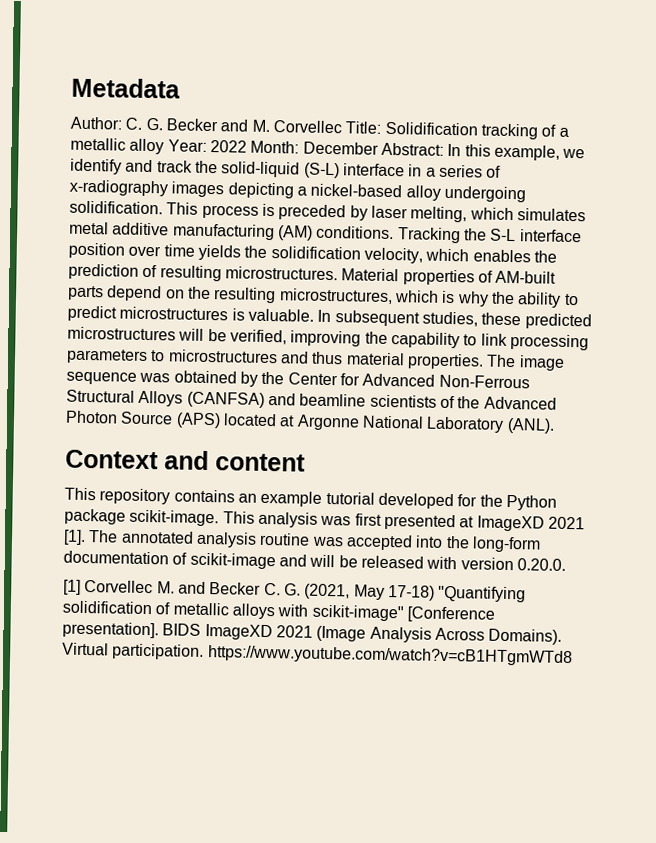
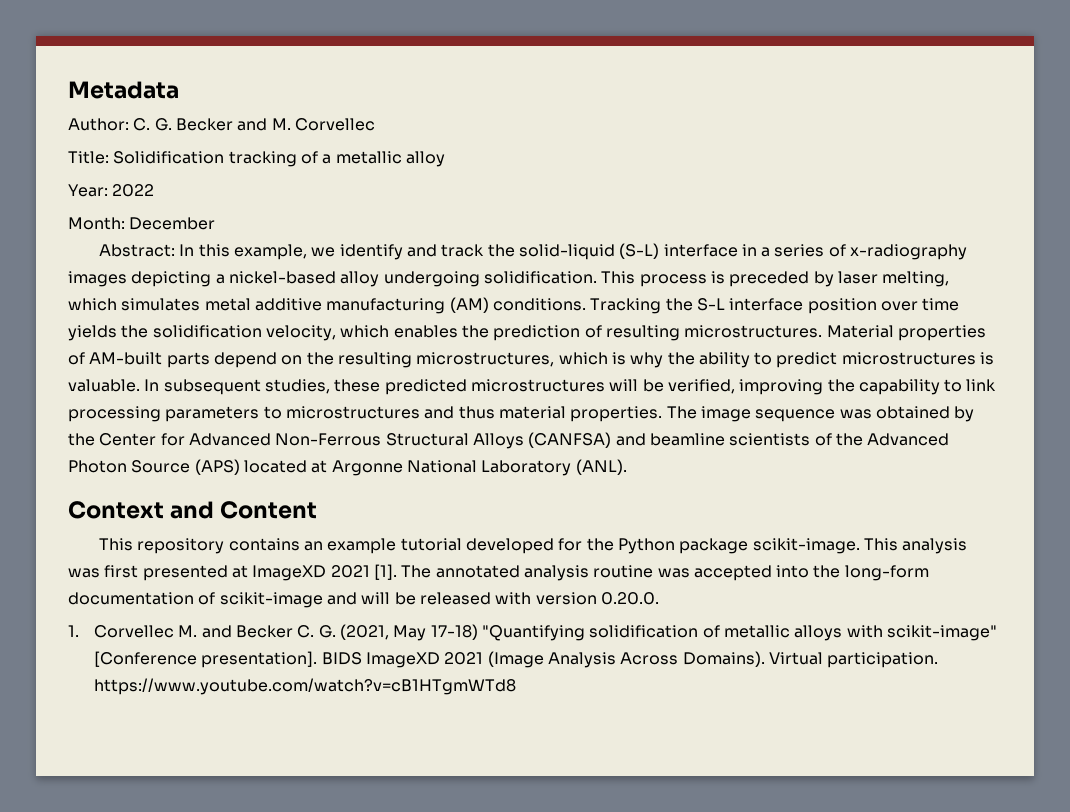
- Author: C. G. Becker and M. Corvellec Title: Solidification tracking of a metallic alloy Year: 2022 Month: December Abstract: In this example, we identify and track the solid-liquid (S-L) interface in a series of x-radiography images depicting a nickel-based alloy undergoing solidification.
+ Author: C. G. Becker and M. Corvellec
+ Title: Solidification tracking of a metallic alloy
+ Year: 2022
+ Month: December
+ Abstract: In this example, we identify and track the solid-liquid (S-L) interface in a series of x-radiography images depicting a nickel-based alloy undergoing solidification.
- Context and content
+ Context and Content
- [1] Corvellec M. and Becker C. G. (2021, May 17-18) "Quantifying solidification of metallic alloys with scikit-image" [Conference presentation].
+ 1. Corvellec M. and Becker C. G. (2021, May 17-18) "Quantifying solidification of metallic alloys with scikit-image" [Conference presentation].

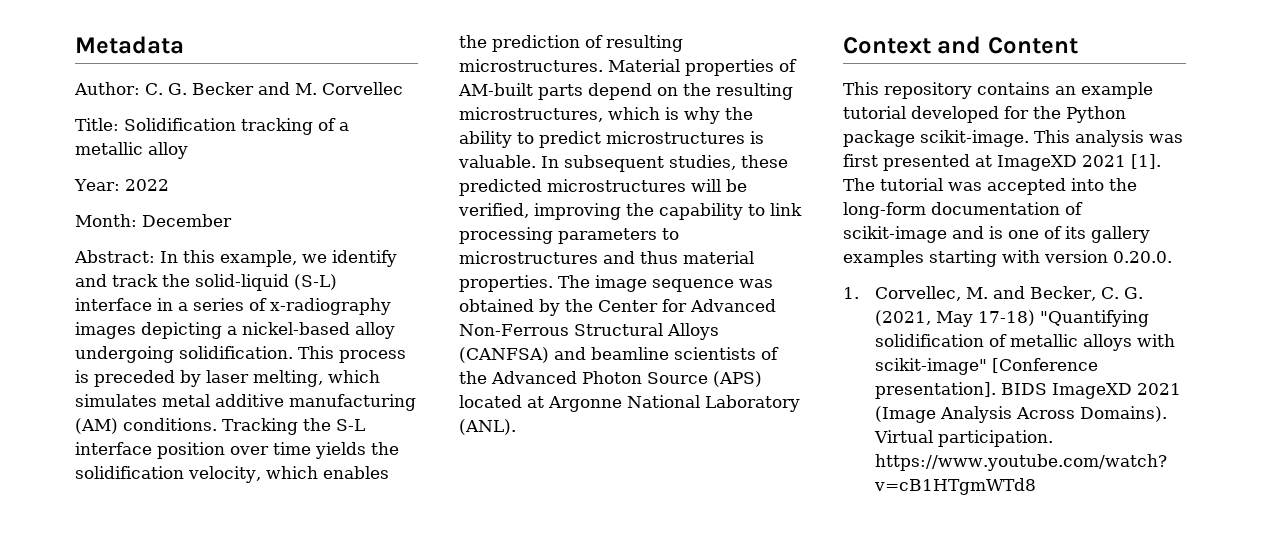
- The annotated analysis routine was accepted into the long-form documentation of scikit-image and will be released with version 0.20.0.
+ The tutorial was accepted into the long-form documentation of scikit-image and is one of its gallery examples starting with version 0.20.0.
- 1. Corvellec M. and Becker C. G. (2021, May 17-18) "Quantifying solidification of metallic alloys with scikit-image" [Conference presentation].
+ 1. Corvellec, M. and Becker, C. G. (2021, May 17-18) "Quantifying solidification of metallic alloys with scikit-image" [Conference presentation].

